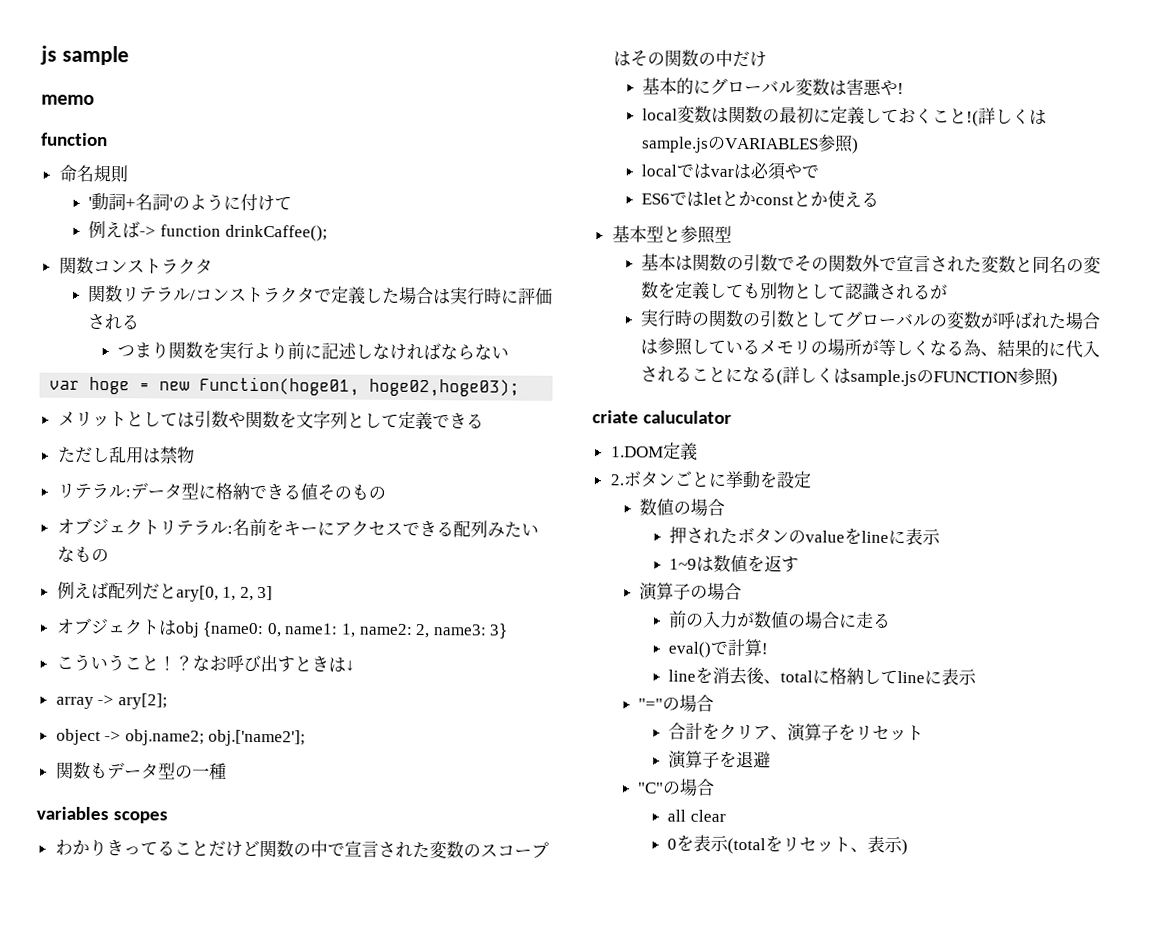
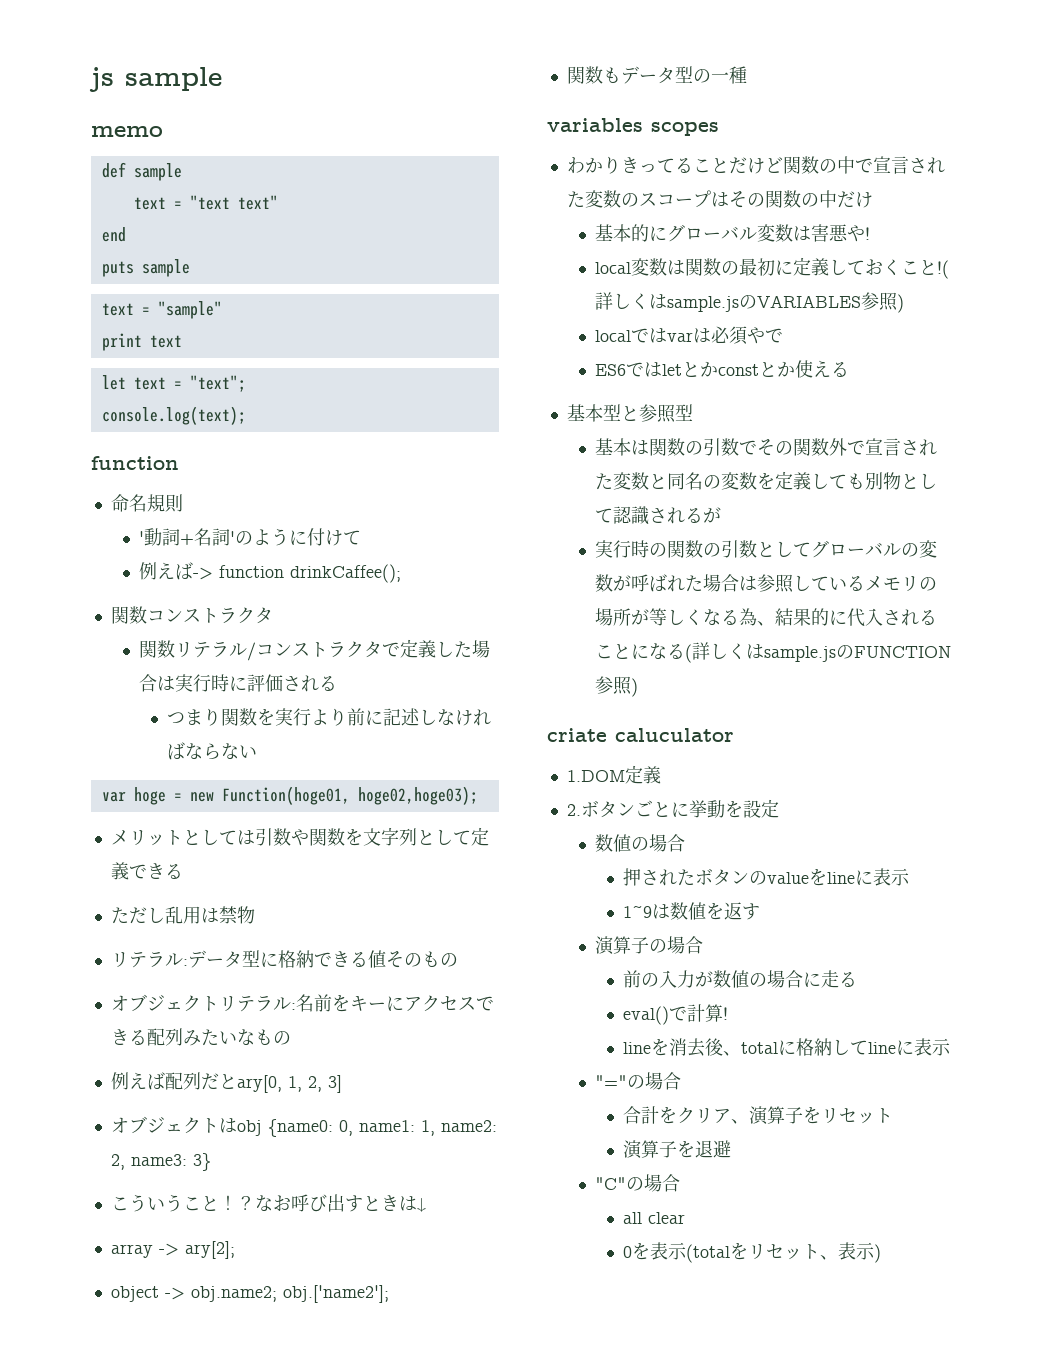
+ def sample
+ text = "text text"
+ end
+ puts sample
+ text = "sample"
+ print text
+ let text = "text";
+ console.log(text);

